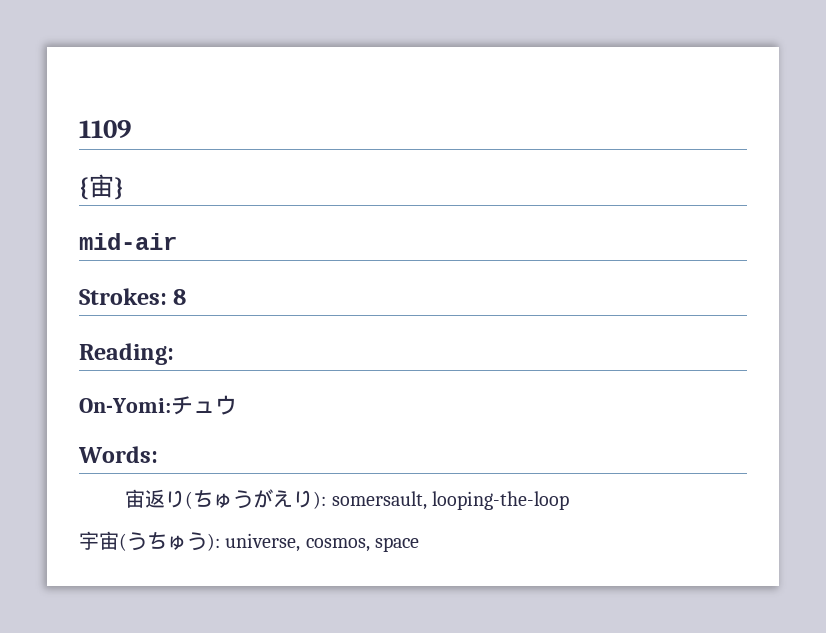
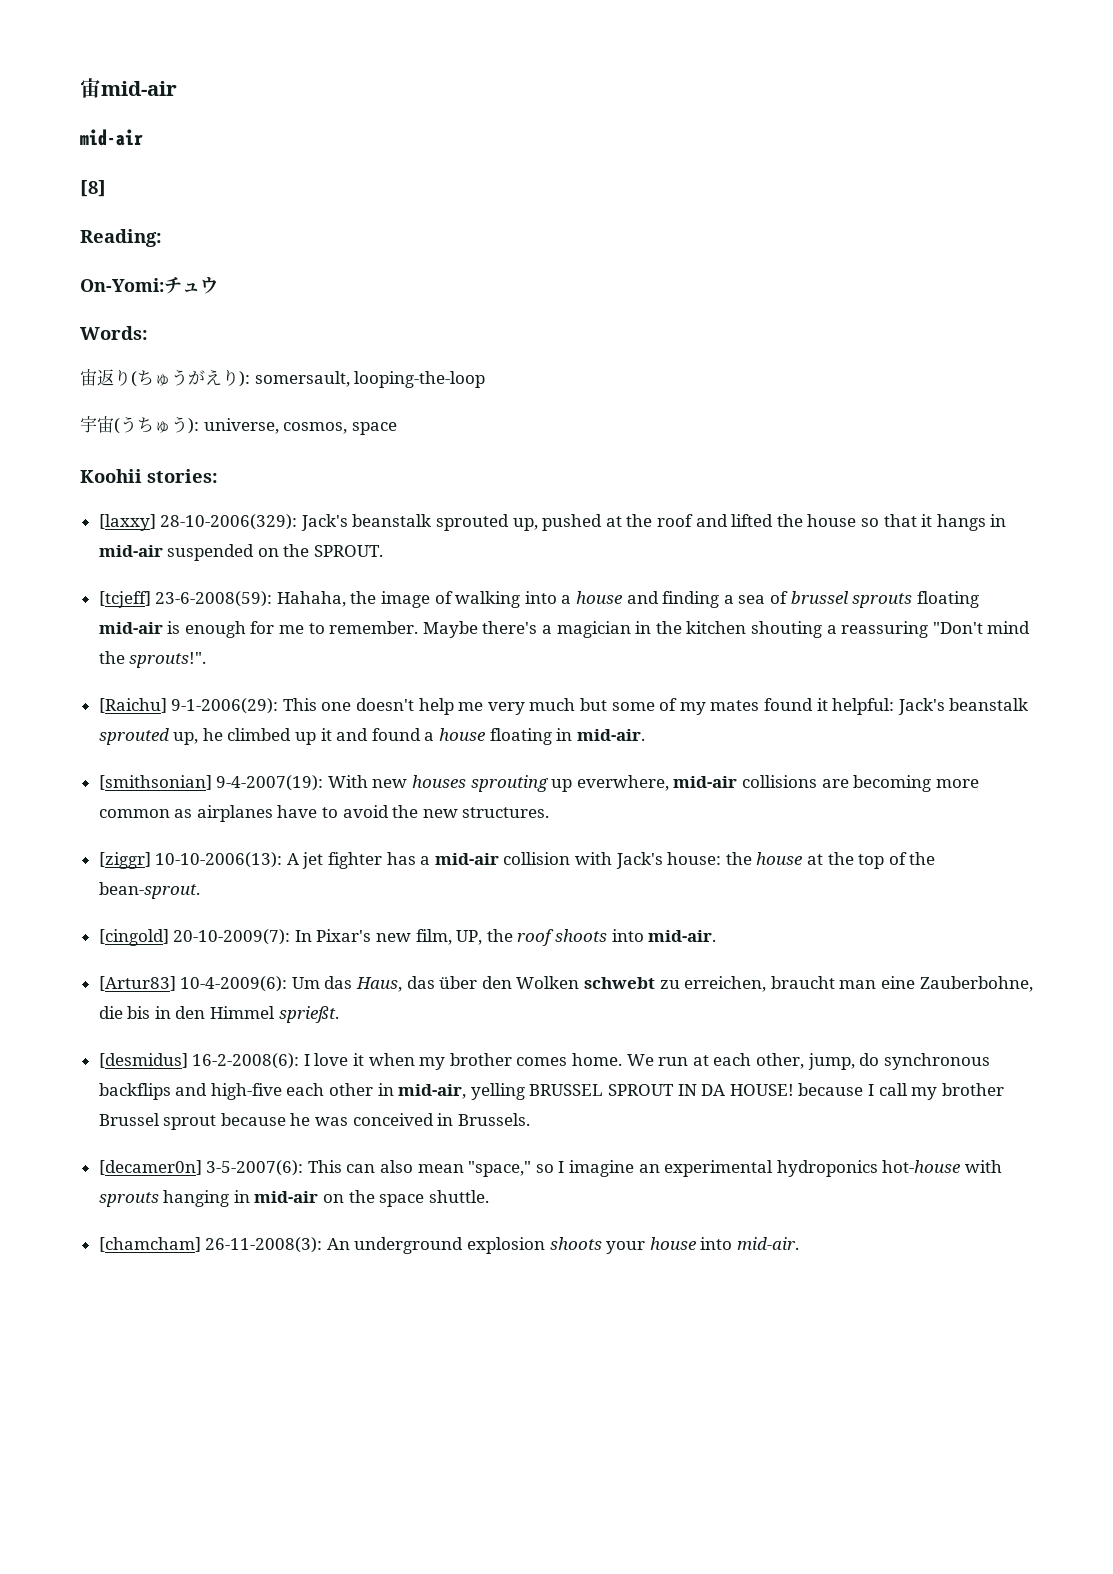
- 1109
- {宙}
+ 宙mid-air
  mid-air
- Strokes: 8
+ [8]
+ Koohii stories:
+ [laxxy] 28-10-2006(329): Jack's beanstalk sprouted up, pushed at the roof and lifted the house so that it hangs in mid-air suspended on the SPROUT.
+ [tcjeff] 23-6-2008(59): Hahaha, the image of walking into a house and finding a sea of brussel sprouts floating mid-air is enough for me to remember. Maybe there's a magician in the kitchen shouting a reassuring "Don't mind the sprouts!".
+ [Raichu] 9-1-2006(29): This one doesn't help me very much but some of my mates found it helpful: Jack's beanstalk sprouted up, he climbed up it and found a house floating in mid-air.
+ [smithsonian] 9-4-2007(19): With new houses sprouting up everwhere, mid-air collisions are becoming more common as airplanes have to avoid the new structures.
+ [ziggr] 10-10-2006(13): A jet fighter has a mid-air collision with Jack's house: the house at the top of the bean-sprout.
+ [cingold] 20-10-2009(7): In Pixar's new film, UP, the roof shoots into mid-air.
+ [Artur83] 10-4-2009(6): Um das Haus, das über den Wolken schwebt zu erreichen, braucht man eine Zauberbohne, die bis in den Himmel sprießt.
+ [desmidus] 16-2-2008(6): I love it when my brother comes home. We run at each other, jump, do synchronous backflips and high-five each other in mid-air, yelling BRUSSEL SPROUT IN DA HOUSE! because I call my brother Brussel sprout because he was conceived in Brussels.
+ [decamer0n] 3-5-2007(6): This can also mean "space," so I imagine an experimental hydroponics hot-house with sprouts hanging in mid-air on the space shuttle.
+ [chamcham] 26-11-2008(3): An underground explosion shoots your house into mid-air.

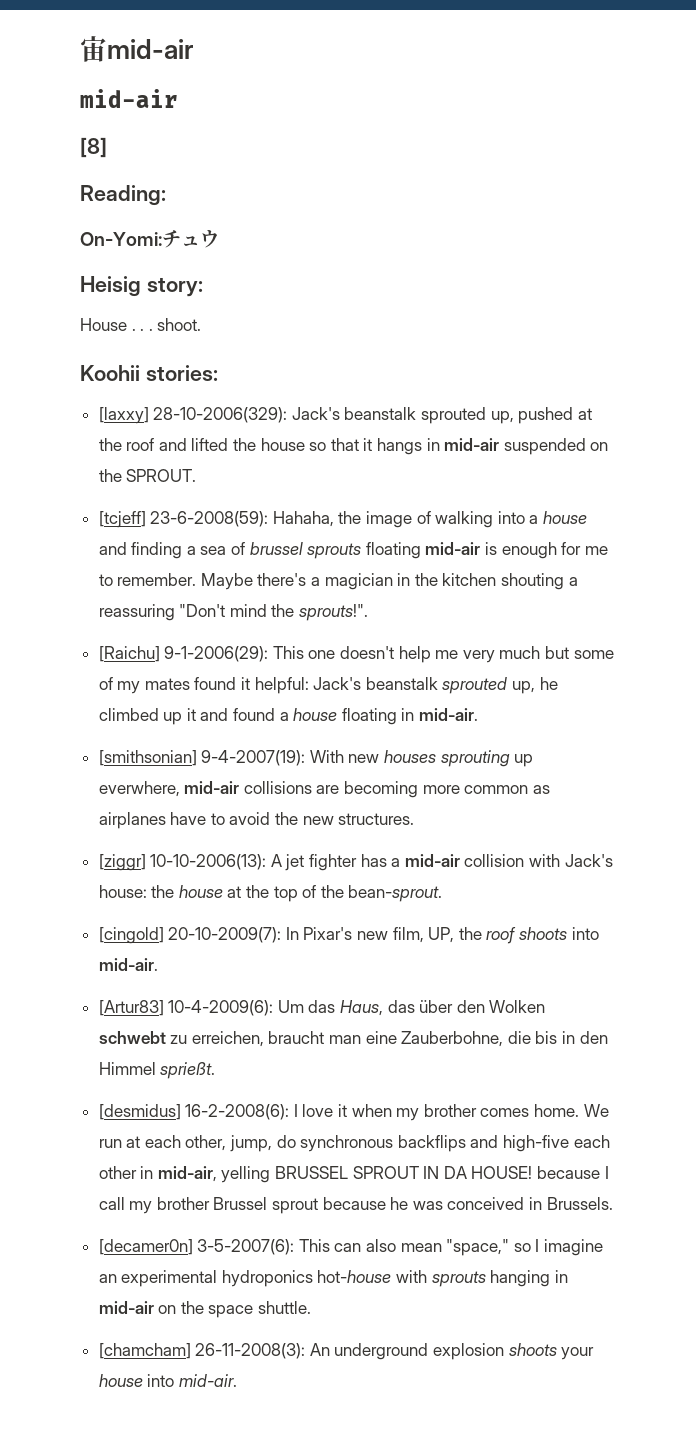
- Words:
- 宙返り(ちゅうがえり): somersault, looping-the-loop
- 宇宙(うちゅう): universe, cosmos, space
+ Heisig story:
+ House . . . shoot.

